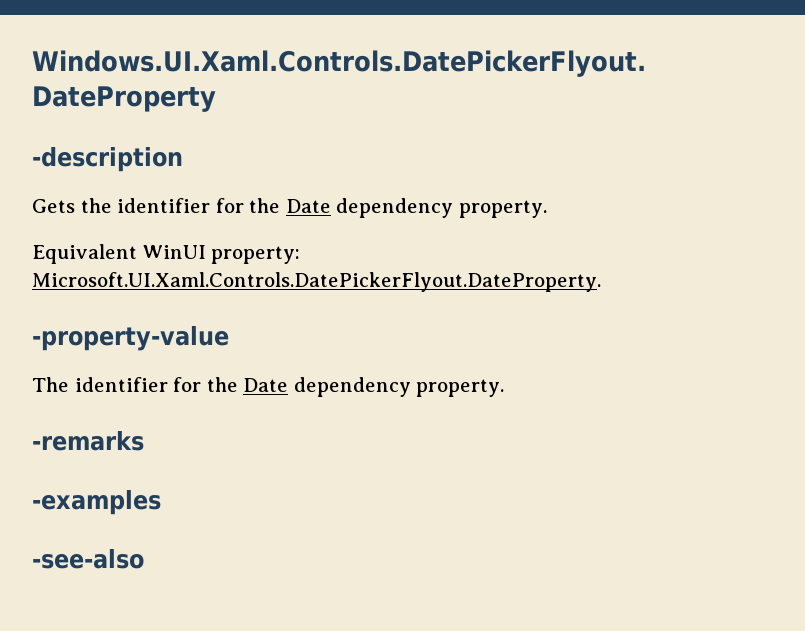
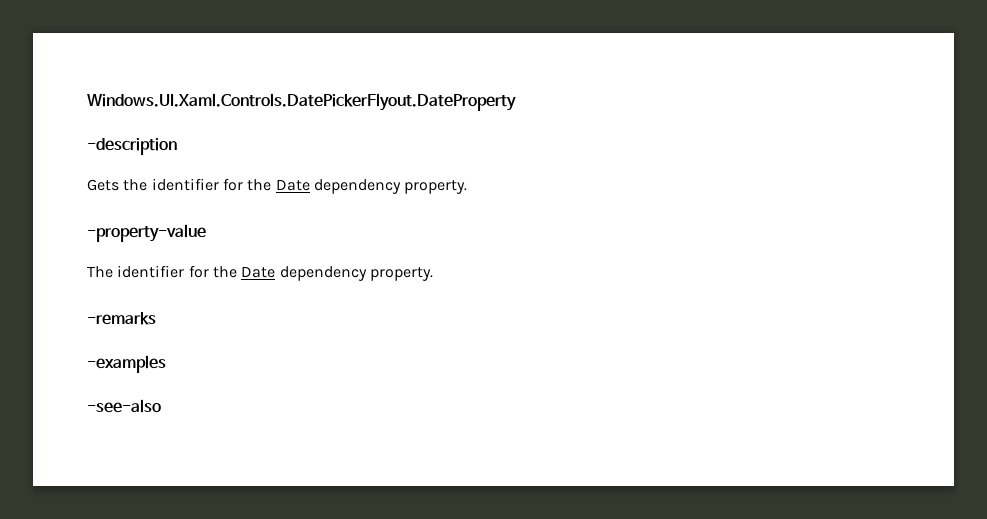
- Equivalent WinUI property: Microsoft.UI.Xaml.Controls.DatePickerFlyout.DateProperty.

